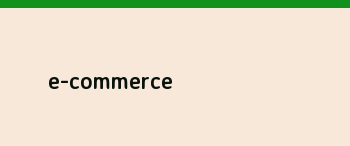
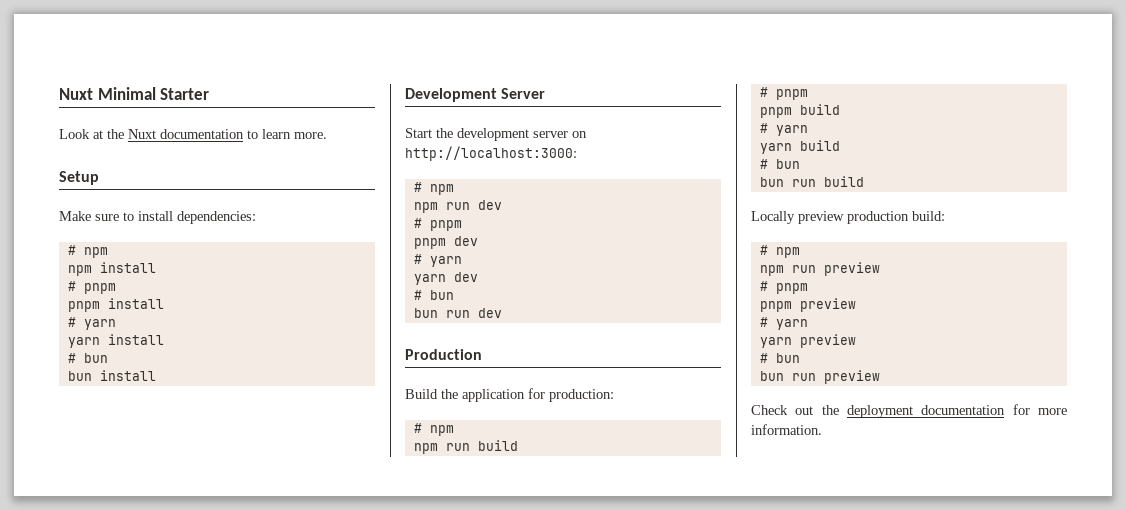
- e-commerce
+ Nuxt Minimal Starter
+ Look at the Nuxt documentation to learn more.
+ Setup
+ Make sure to install dependencies:
+ # npm
+ npm install
+ # pnpm
+ pnpm install
+ # yarn
+ yarn install
+ # bun
+ bun install
+ Development Server
+ Start the development server on http://localhost:3000:
+ # npm
+ npm run dev
+ # pnpm
+ pnpm dev
+ # yarn
+ yarn dev
+ # bun
+ bun run dev
+ Production
+ Build the application for production:
+ # npm
+ npm run build
+ # pnpm
+ pnpm build
+ # yarn
+ yarn build
+ # bun
+ bun run build
+ Locally preview production build:
+ # npm
+ npm run preview
+ # pnpm
+ pnpm preview
+ # yarn
+ yarn preview
+ # bun
+ bun run preview
+ Check out the deployment documentation for more information.

